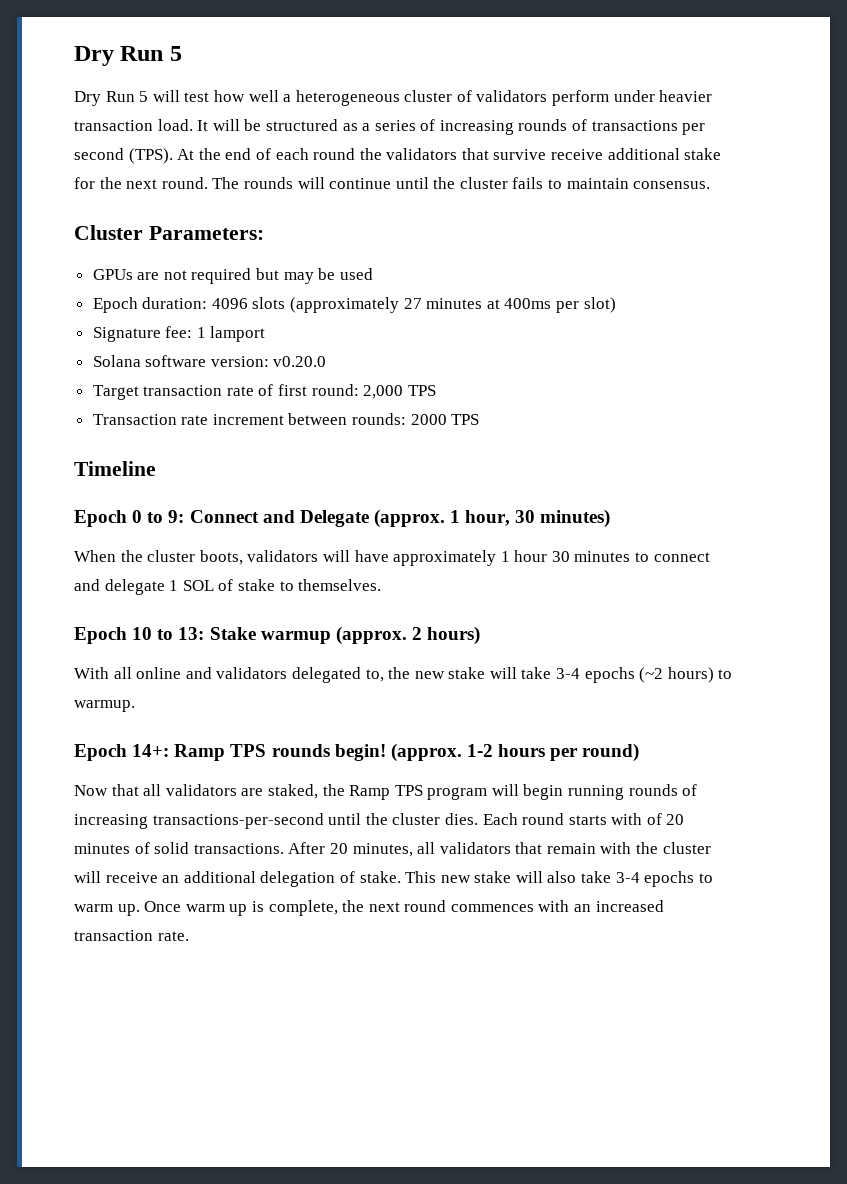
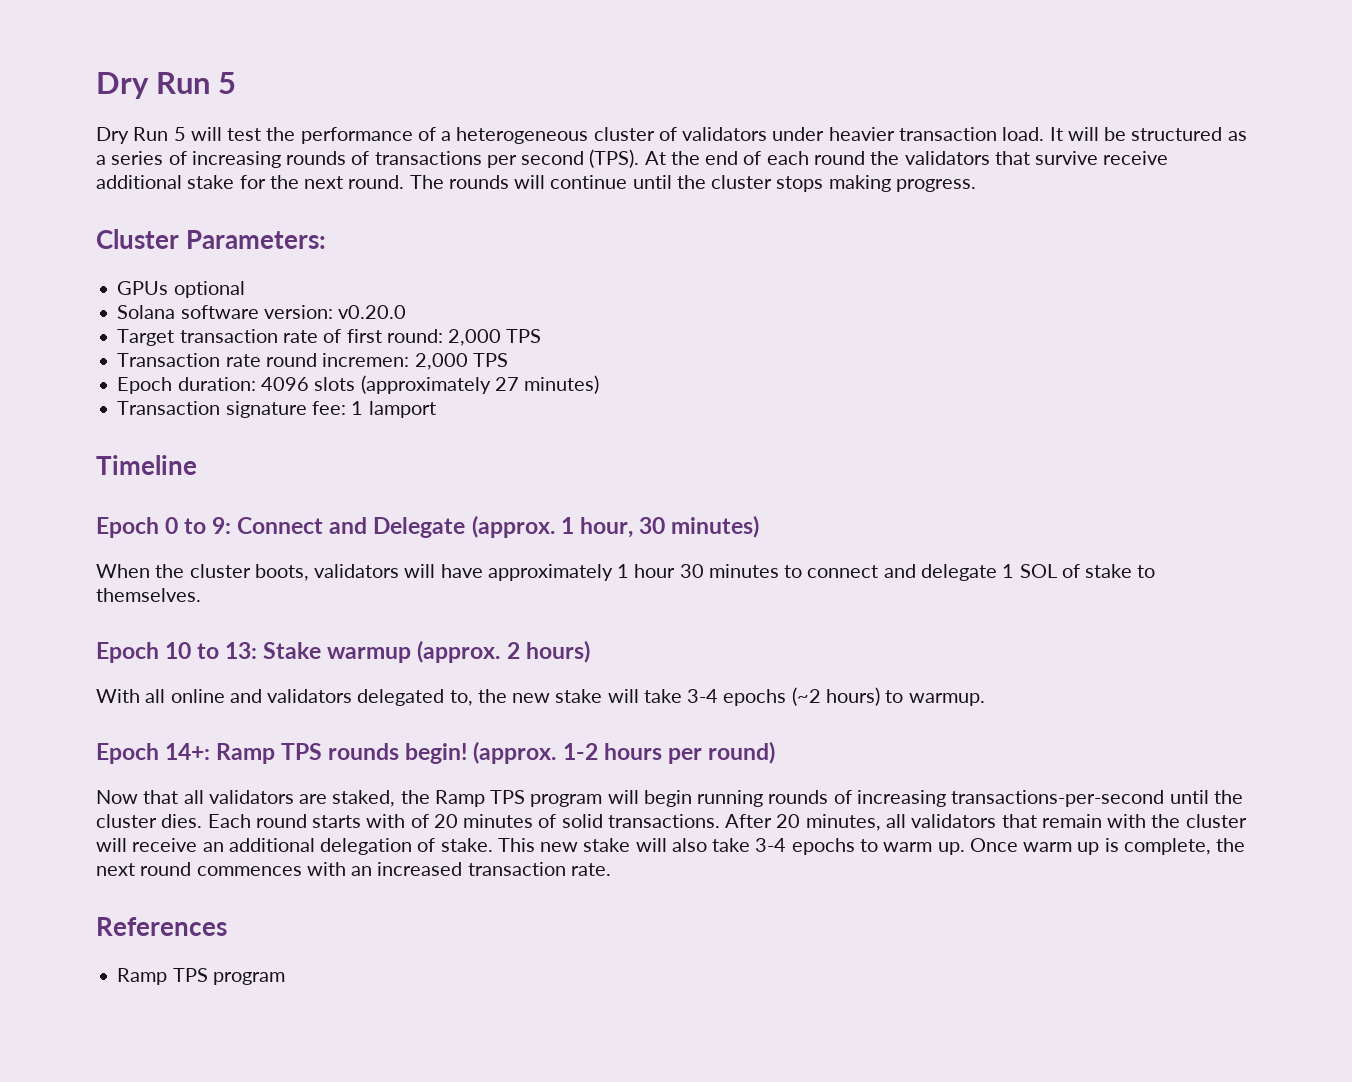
- Dry Run 5 will test how well a heterogeneous cluster of validators perform under heavier transaction load.
+ Dry Run 5 will test the performance of a heterogeneous cluster of validators under heavier transaction load.
- The rounds will continue until the cluster fails to maintain consensus.
+ The rounds will continue until the cluster stops making progress.
- GPUs are not required but may be used
- Epoch duration: 4096 slots (approximately 27 minutes at 400ms per slot)
- Signature fee: 1 lamport
+ GPUs optional
- Transaction rate increment between rounds: 2000 TPS
+ Transaction rate round incremen: 2,000 TPS
+ Epoch duration: 4096 slots (approximately 27 minutes)
+ Transaction signature fee: 1 lamport
+ References
+ Ramp TPS program

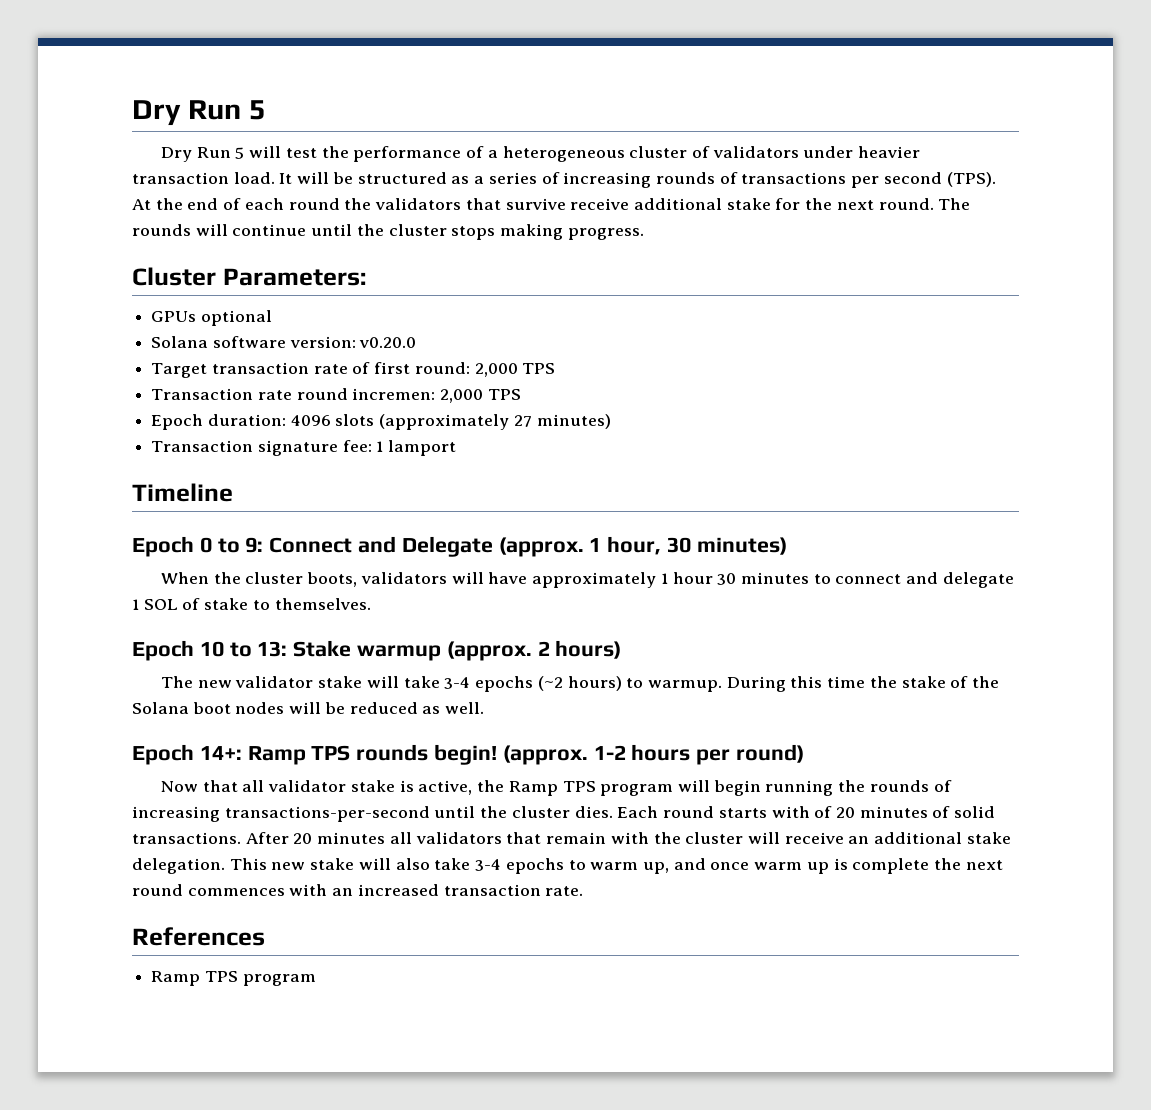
- With all online and validators delegated to, the new stake will take 3-4 epochs (~2 hours) to warmup.
+ The new validator stake will take 3-4 epochs (~2 hours) to warmup. During this time the stake of the Solana boot nodes will be reduced as well.
- Now that all validators are staked, the Ramp TPS program will begin running rounds of increasing transactions-per-second until the cluster dies.
+ Now that all validator stake is active, the Ramp TPS program will begin running the rounds of increasing transactions-per-second until the cluster dies.
- After 20 minutes, all validators that remain with the cluster will receive an additional delegation of stake.
+ After 20 minutes all validators that remain with the cluster will receive an additional stake delegation.
- This new stake will also take 3-4 epochs to warm up. Once warm up is complete, the next round commences with an increased transaction rate.
+ This new stake will also take 3-4 epochs to warm up, and once warm up is complete the next round commences with an increased transaction rate.

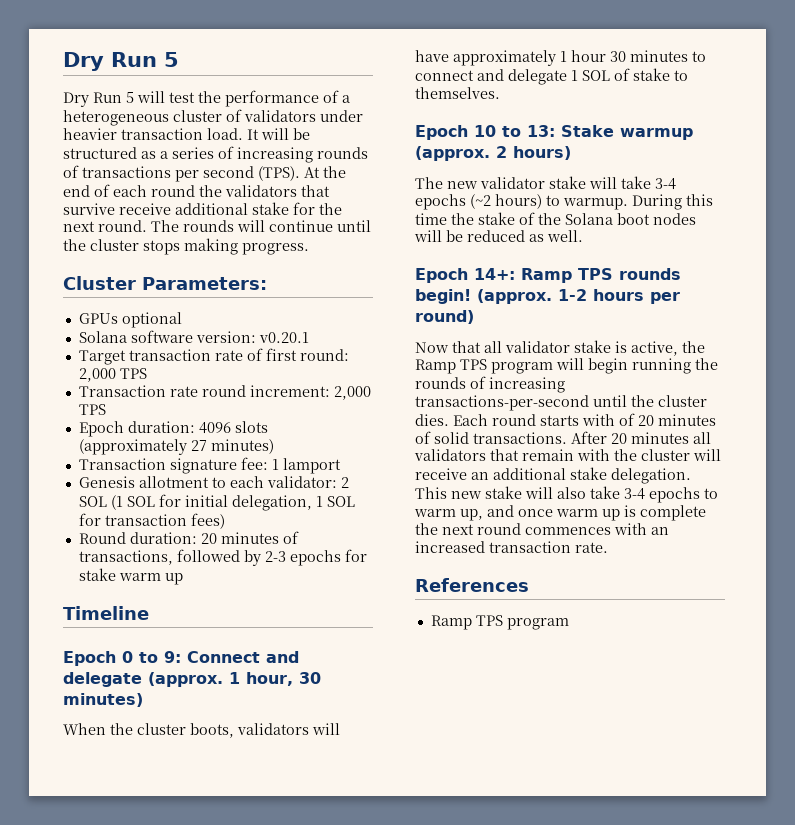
- Solana software version: v0.20.0
+ Solana software version: v0.20.1
- Transaction rate round incremen: 2,000 TPS
+ Transaction rate round increment: 2,000 TPS
+ Genesis allotment to each validator: 2 SOL (1 SOL for initial delegation, 1 SOL for transaction fees)
+ Round duration: 20 minutes of transactions, followed by 2-3 epochs for stake warm up
- Epoch 0 to 9: Connect and Delegate (approx. 1 hour, 30 minutes)
+ Epoch 0 to 9: Connect and delegate (approx. 1 hour, 30 minutes)

